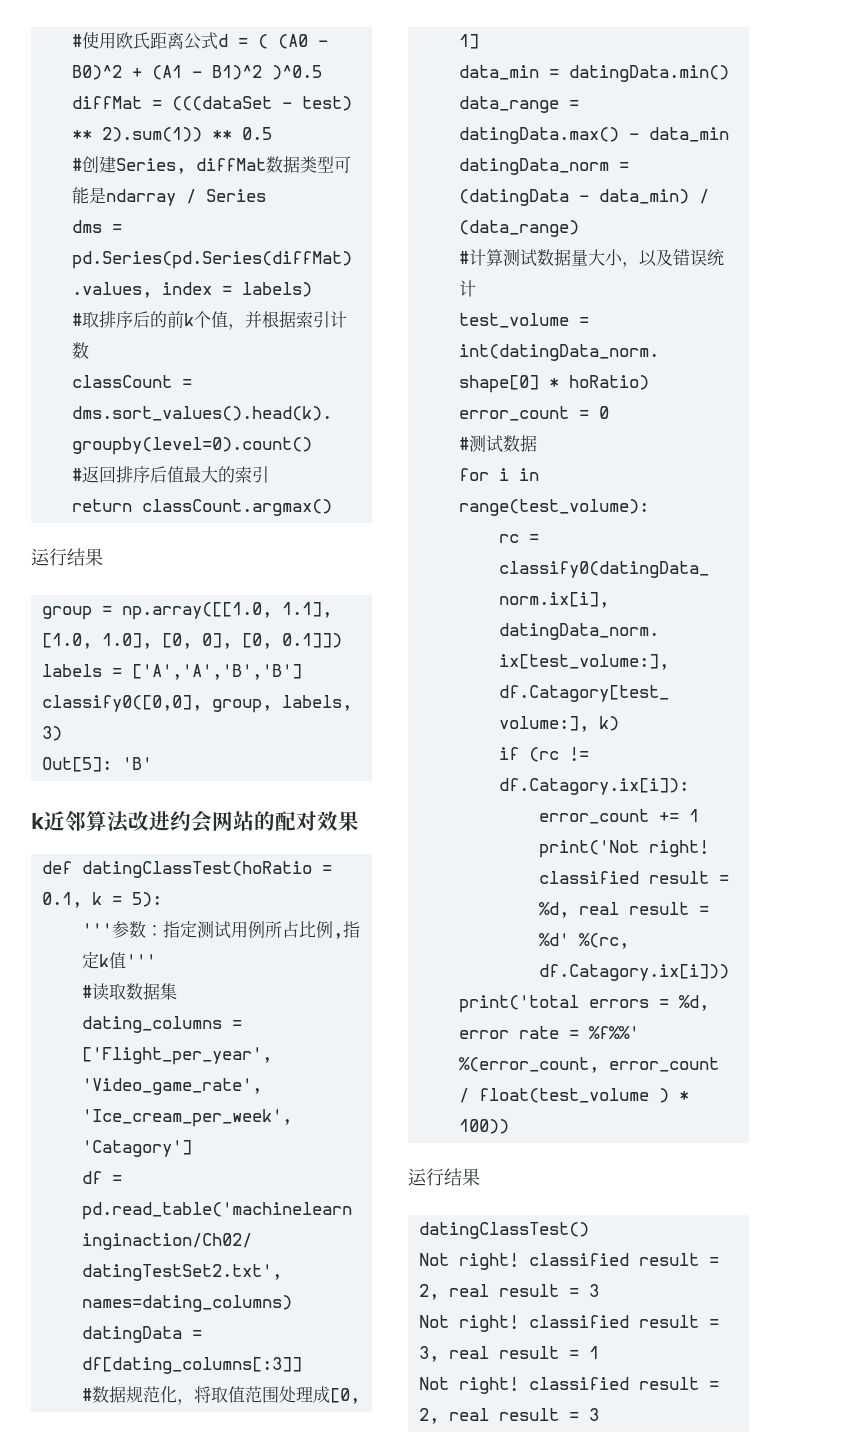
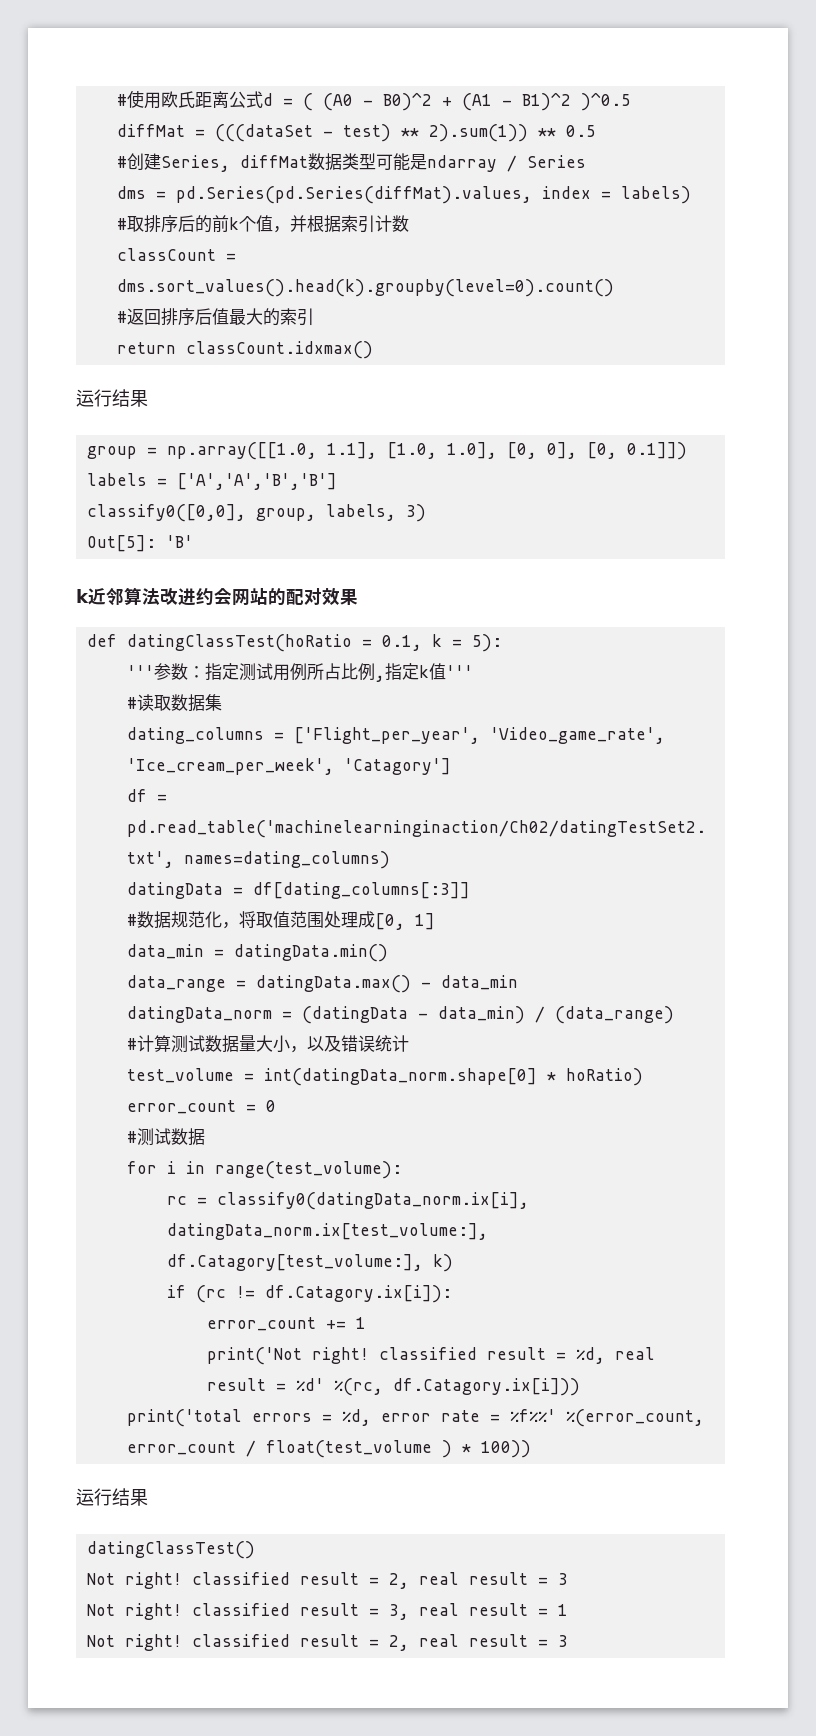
- return classCount.argmax()
+ return classCount.idxmax()

